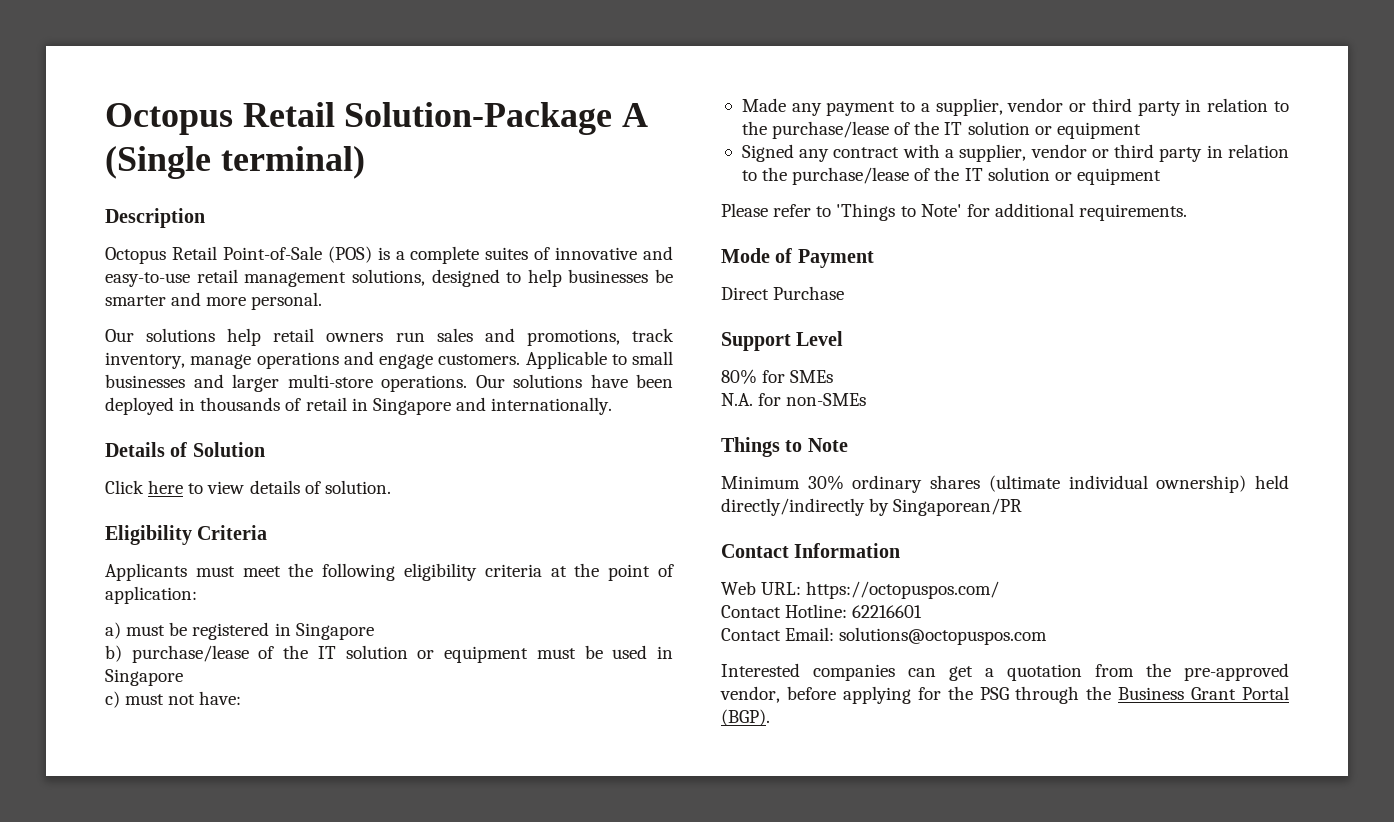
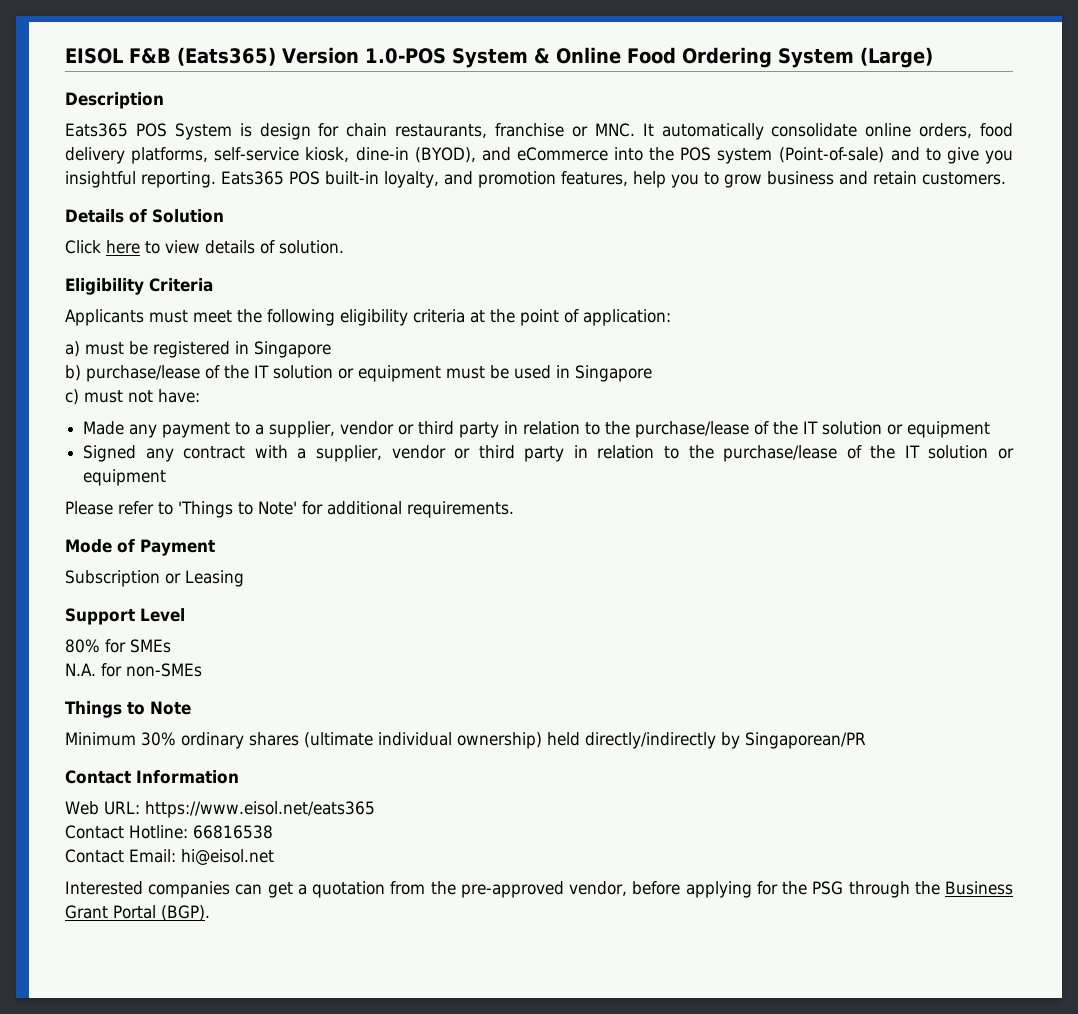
- Octopus Retail Solution-Package A (Single terminal)
+ EISOL F&B (Eats365) Version 1.0-POS System & Online Food Ordering System (Large)
  Description
- Octopus Retail Point-of-Sale (POS) is a complete suites of innovative and easy-to-use retail management solutions, designed to help businesses be smarter and more personal.
- Our solutions help retail owners run sales and promotions, track inventory, manage operations and engage customers. Applicable to small businesses and larger multi-store operations. Our solutions have been deployed in thousands of retail in Singapore and internationally.
+ Eats365 POS System is design for chain restaurants, franchise or MNC. It automatically consolidate online orders, food delivery platforms, self-service kiosk, dine-in (BYOD), and eCommerce into the POS system (Point-of-sale) and to give you insightful reporting. Eats365 POS built-in loyalty, and promotion features, help you to grow business and retain customers.
- Direct Purchase
+ Subscription or Leasing
- Web URL: https://octopuspos.com/
+ Web URL: https://www.eisol.net/eats365
- Contact Hotline: 62216601
+ Contact Hotline: 66816538
- Contact Email: solutions@octopuspos.com
+ Contact Email: hi@eisol.net

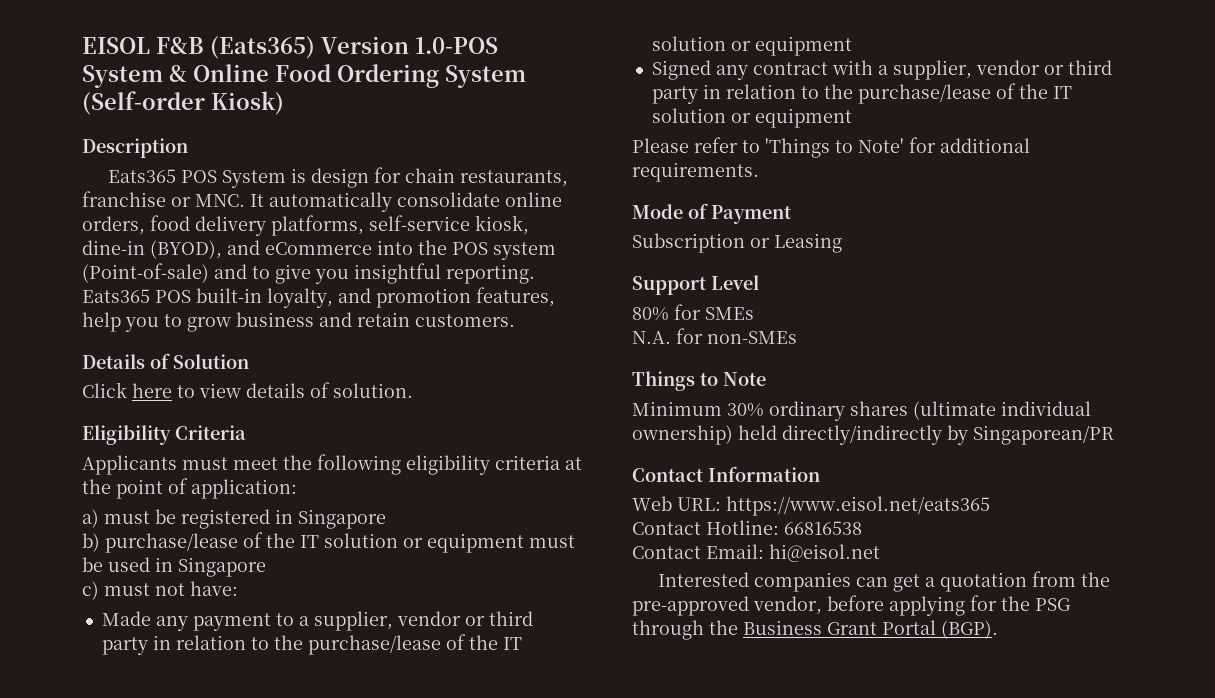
- EISOL F&B (Eats365) Version 1.0-POS System & Online Food Ordering System (Large)
+ EISOL F&B (Eats365) Version 1.0-POS System & Online Food Ordering System (Self-order Kiosk)

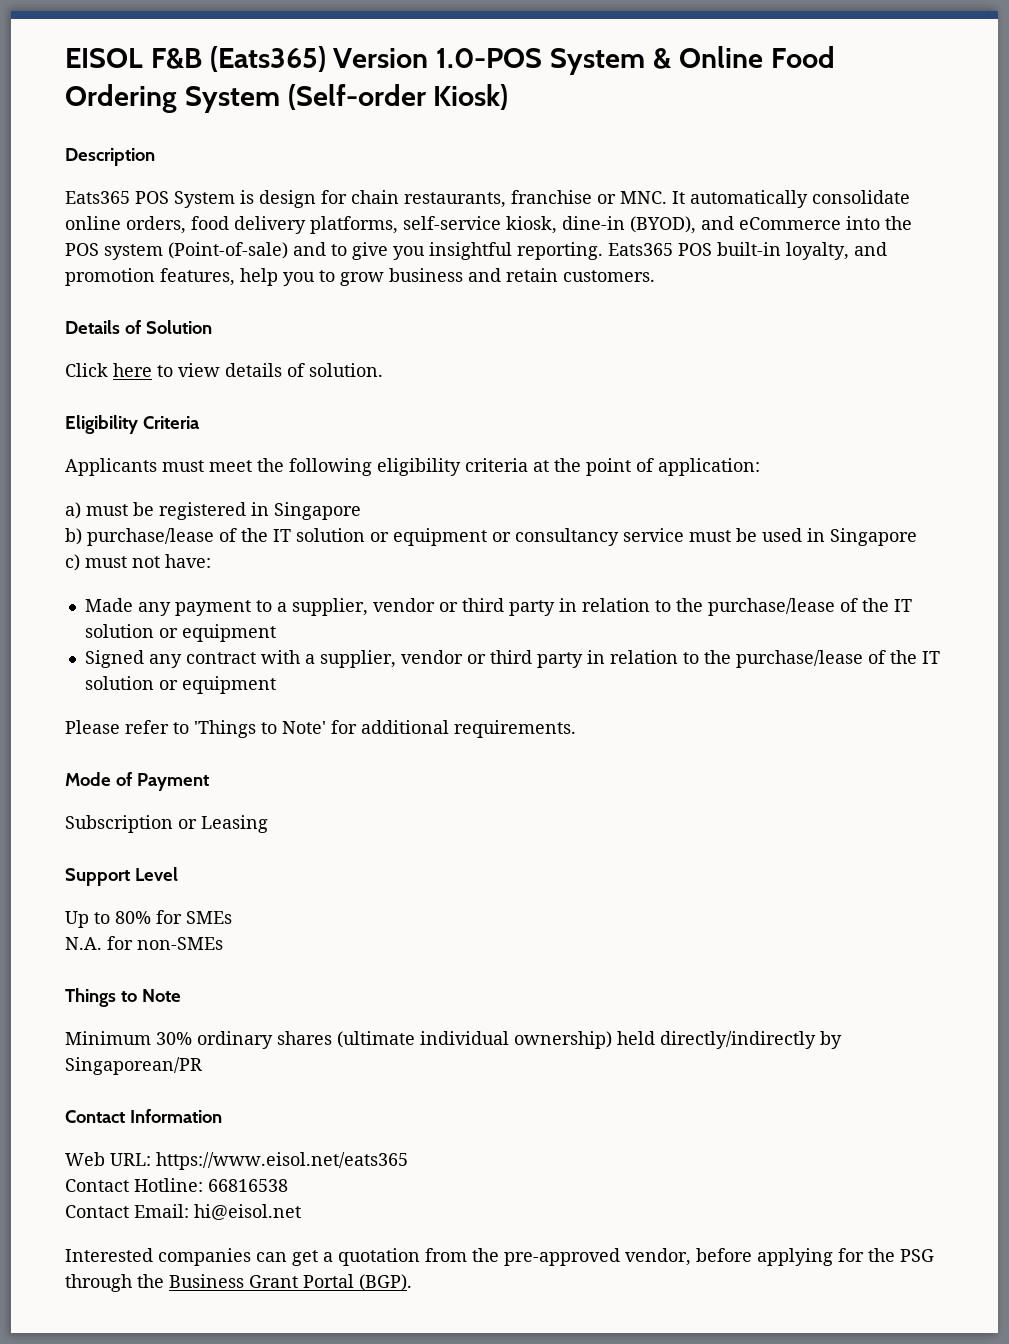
- b) purchase/lease of the IT solution or equipment must be used in Singapore
+ b) purchase/lease of the IT solution or equipment or consultancy service must be used in Singapore
- 80% for SMEs
+ Up to 80% for SMEs

